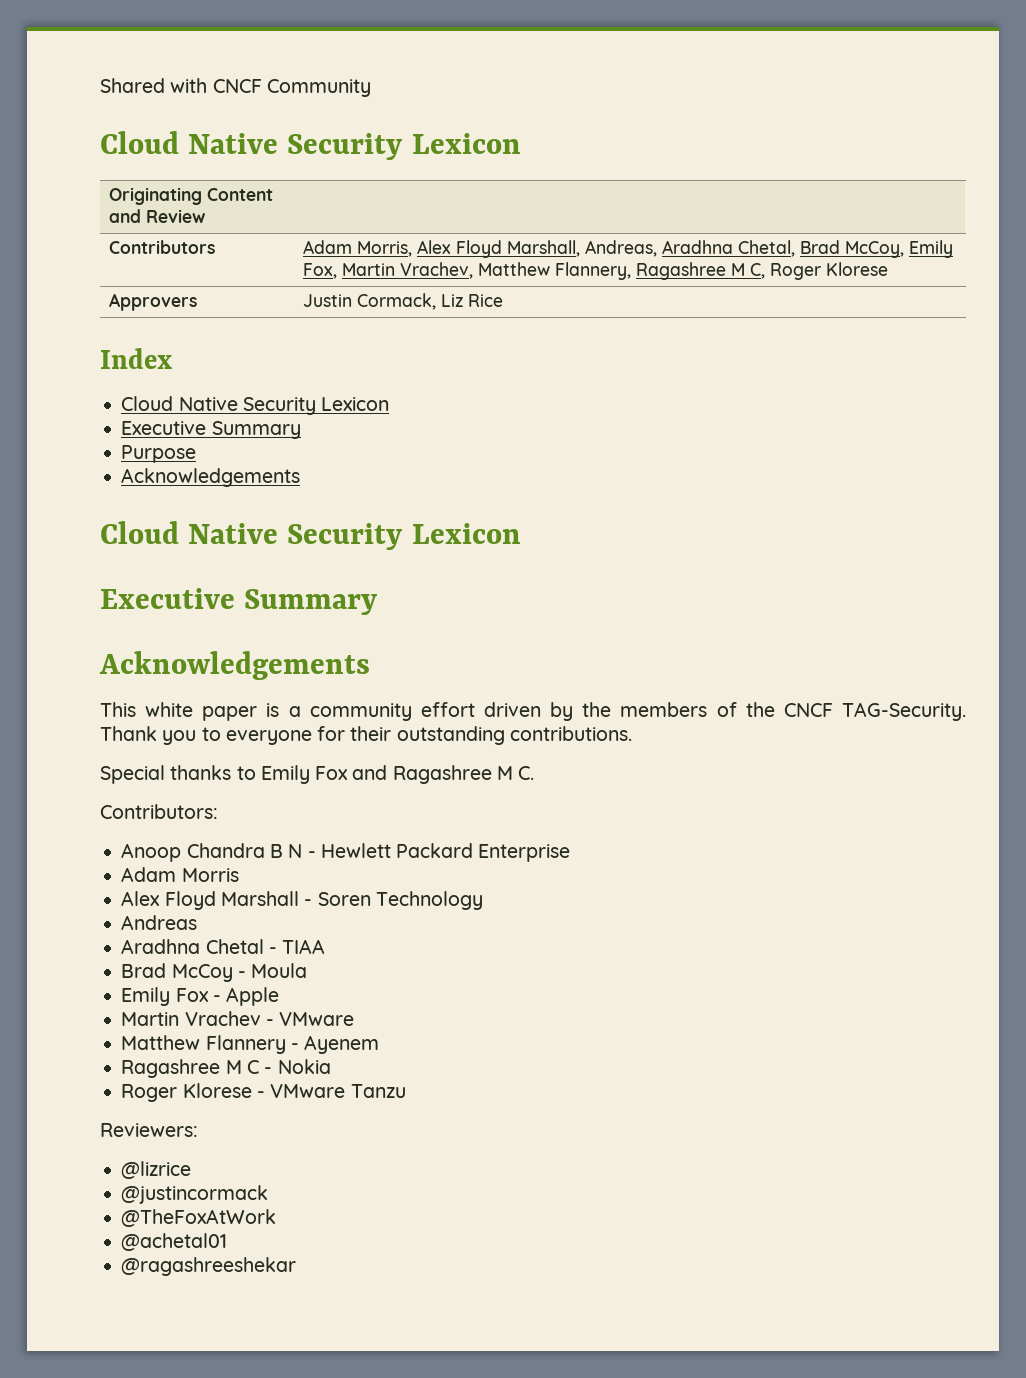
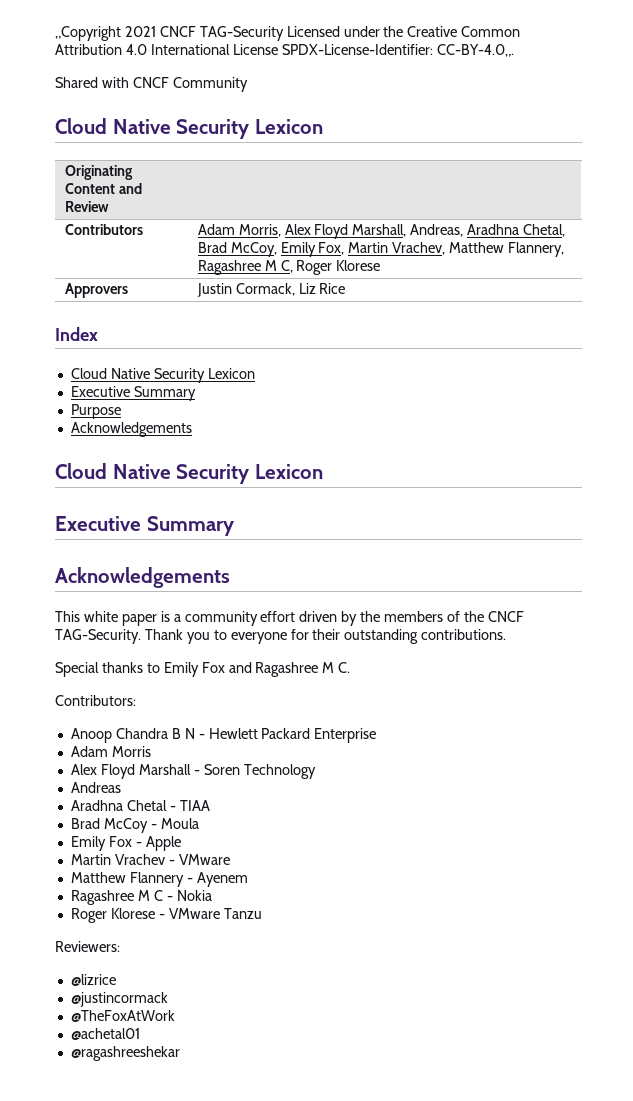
+ „Copyright 2021 CNCF TAG-Security Licensed under the Creative Common Attribution 4.0 International License SPDX-License-Identifier: CC-BY-4.0„.

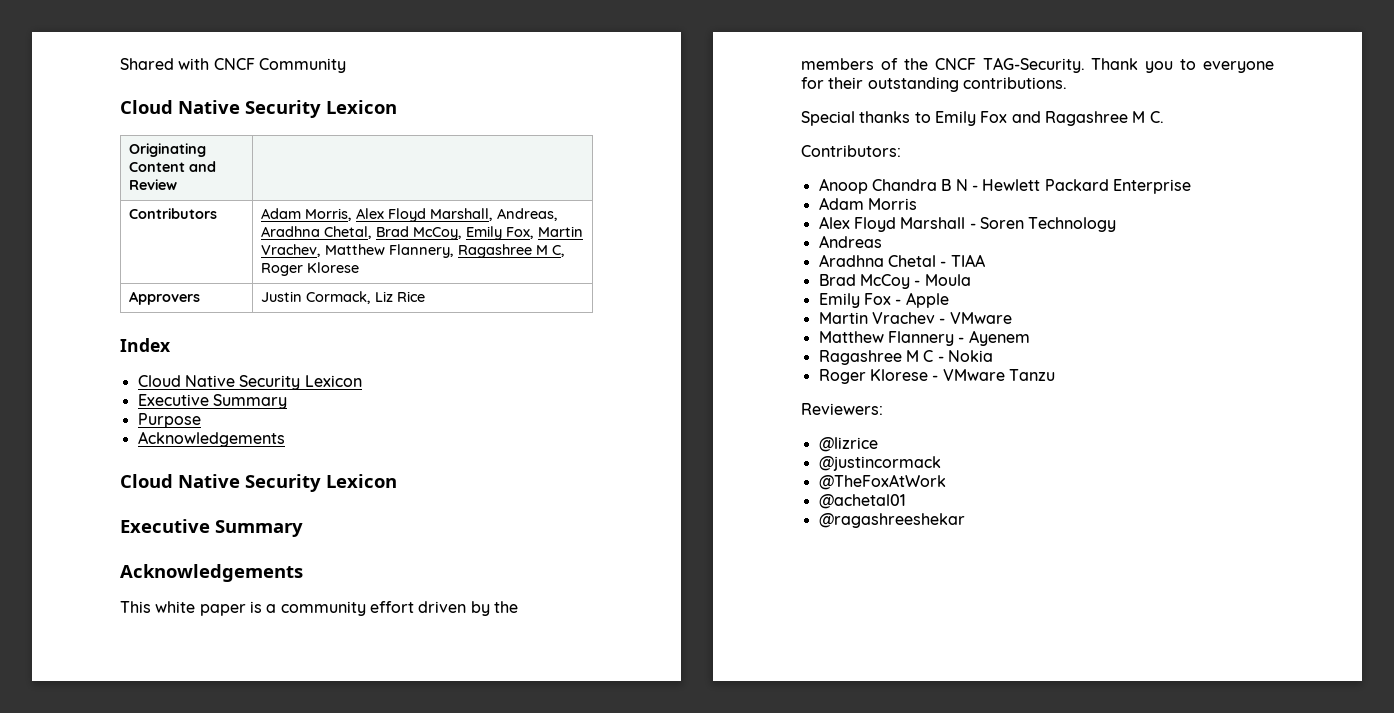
- „Copyright 2021 CNCF TAG-Security Licensed under the Creative Common Attribution 4.0 International License SPDX-License-Identifier: CC-BY-4.0„.

